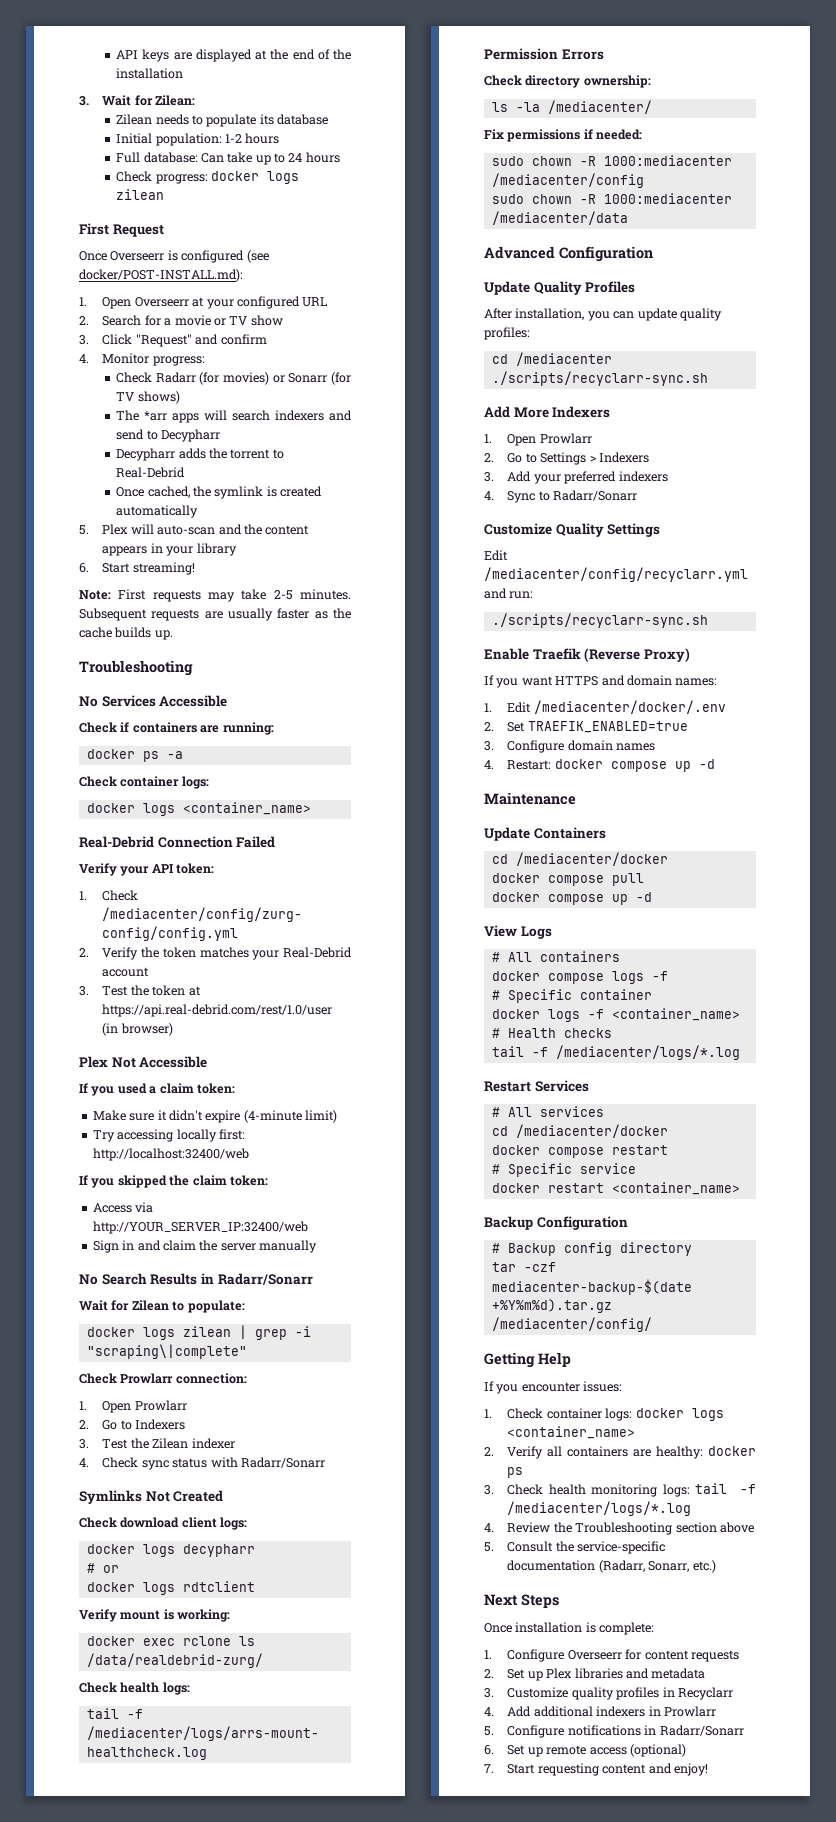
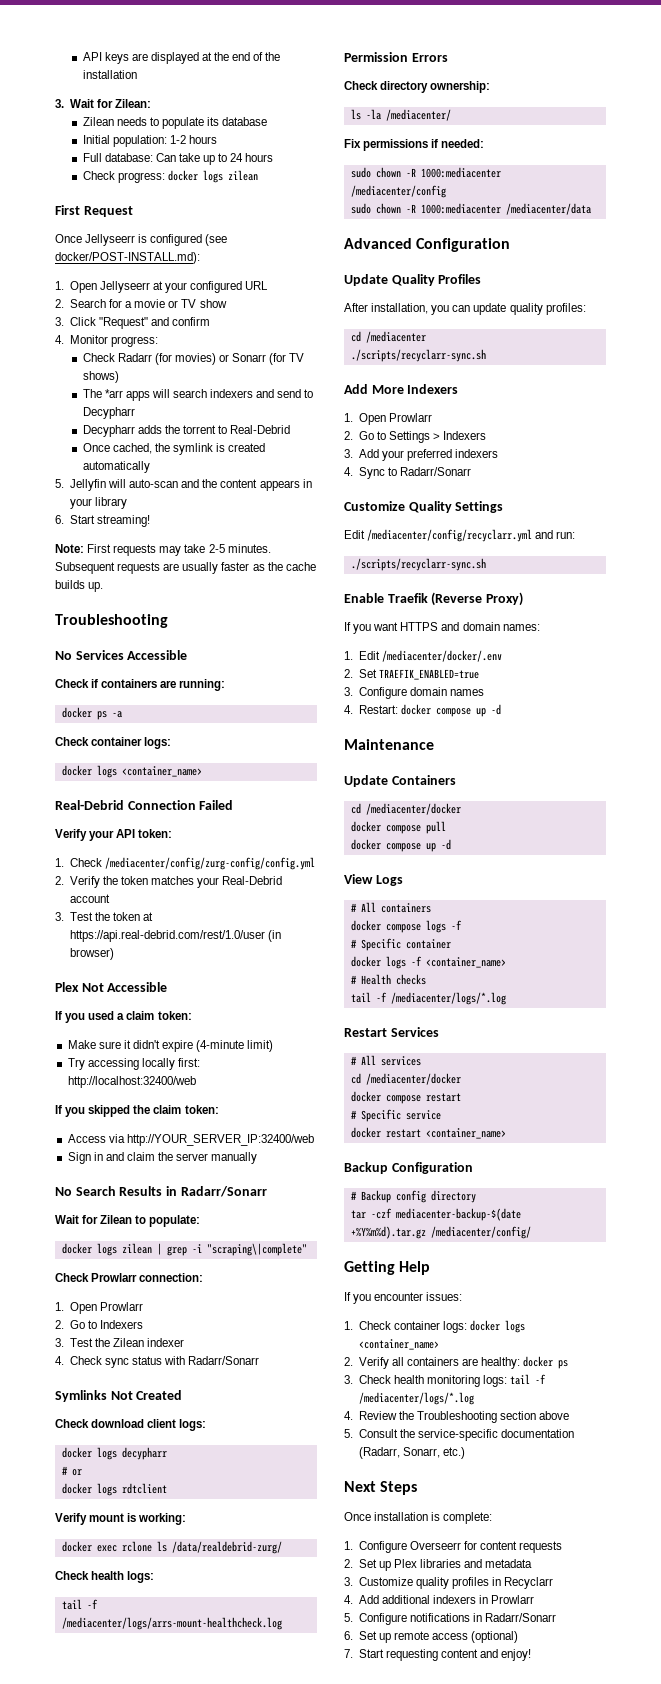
- Once Overseerr is configured (see docker/POST-INSTALL.md):
+ Once Jellyseerr is configured (see docker/POST-INSTALL.md):
- 1. Open Overseerr at your configured URL
+ 1. Open Jellyseerr at your configured URL
- 5. Plex will auto-scan and the content appears in your library
+ 5. Jellyfin will auto-scan and the content appears in your library

